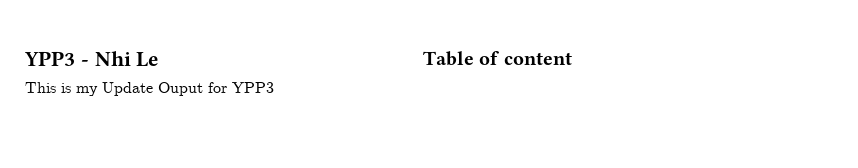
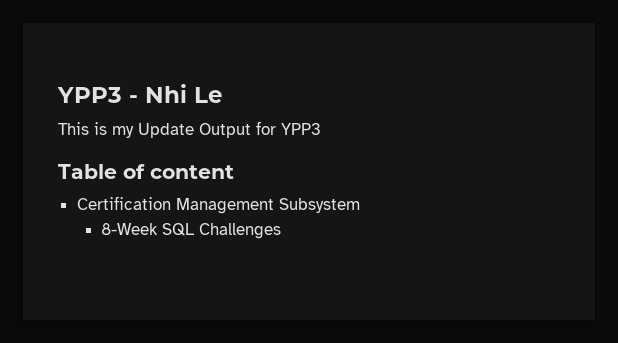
- This is my Update Ouput for YPP3
+ This is my Update Output for YPP3
+ Certification Management Subsystem
+ 8-Week SQL Challenges

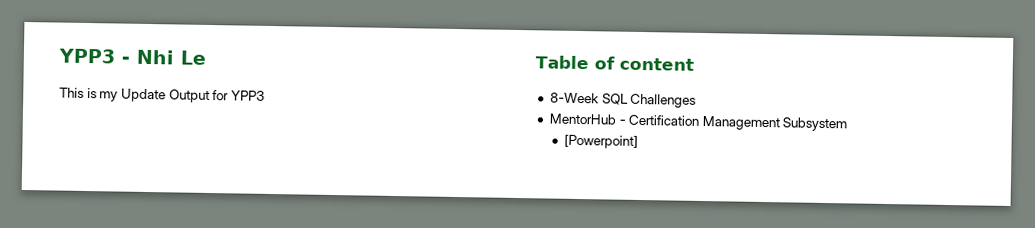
- Certification Management Subsystem
+ 8-Week SQL Challenges
+ MentorHub - Certification Management Subsystem
- 8-Week SQL Challenges
+ [Powerpoint]

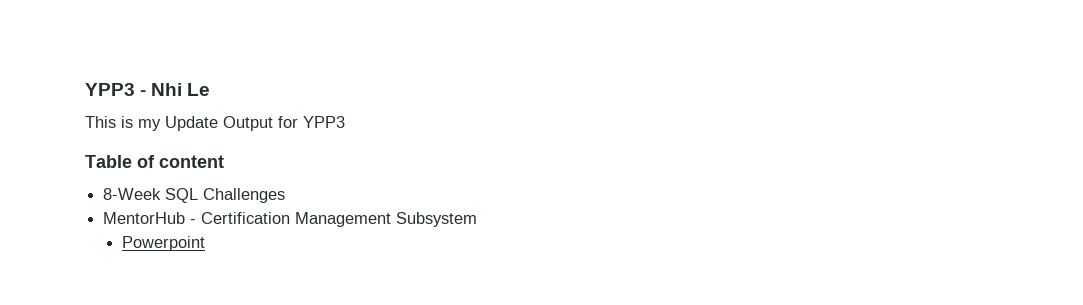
- [Powerpoint]
+ Powerpoint

